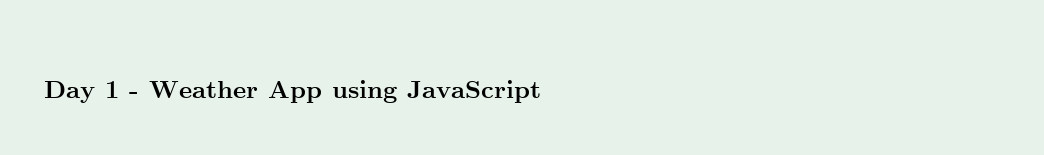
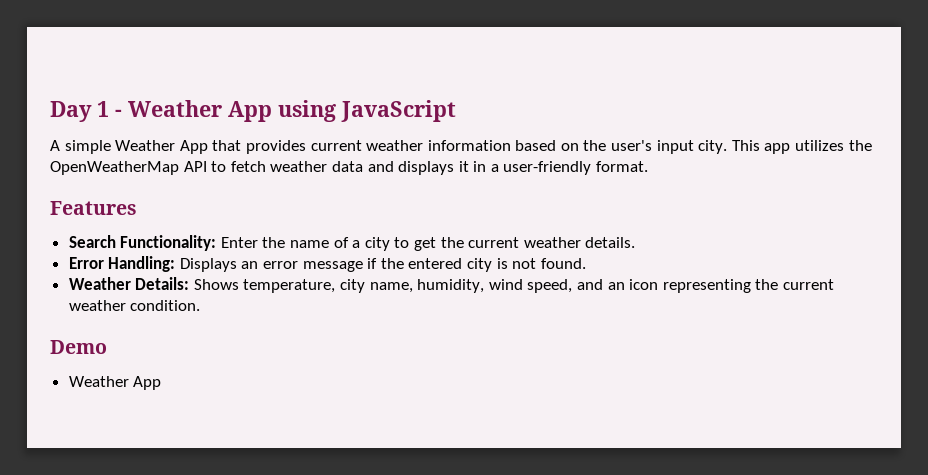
+ A simple Weather App that provides current weather information based on the user's input city. This app utilizes the OpenWeatherMap API to fetch weather data and displays it in a user-friendly format.
+ Features
+ Search Functionality: Enter the name of a city to get the current weather details.
+ Error Handling: Displays an error message if the entered city is not found.
+ Weather Details: Shows temperature, city name, humidity, wind speed, and an icon representing the current weather condition.
+ Demo
+ Weather App

